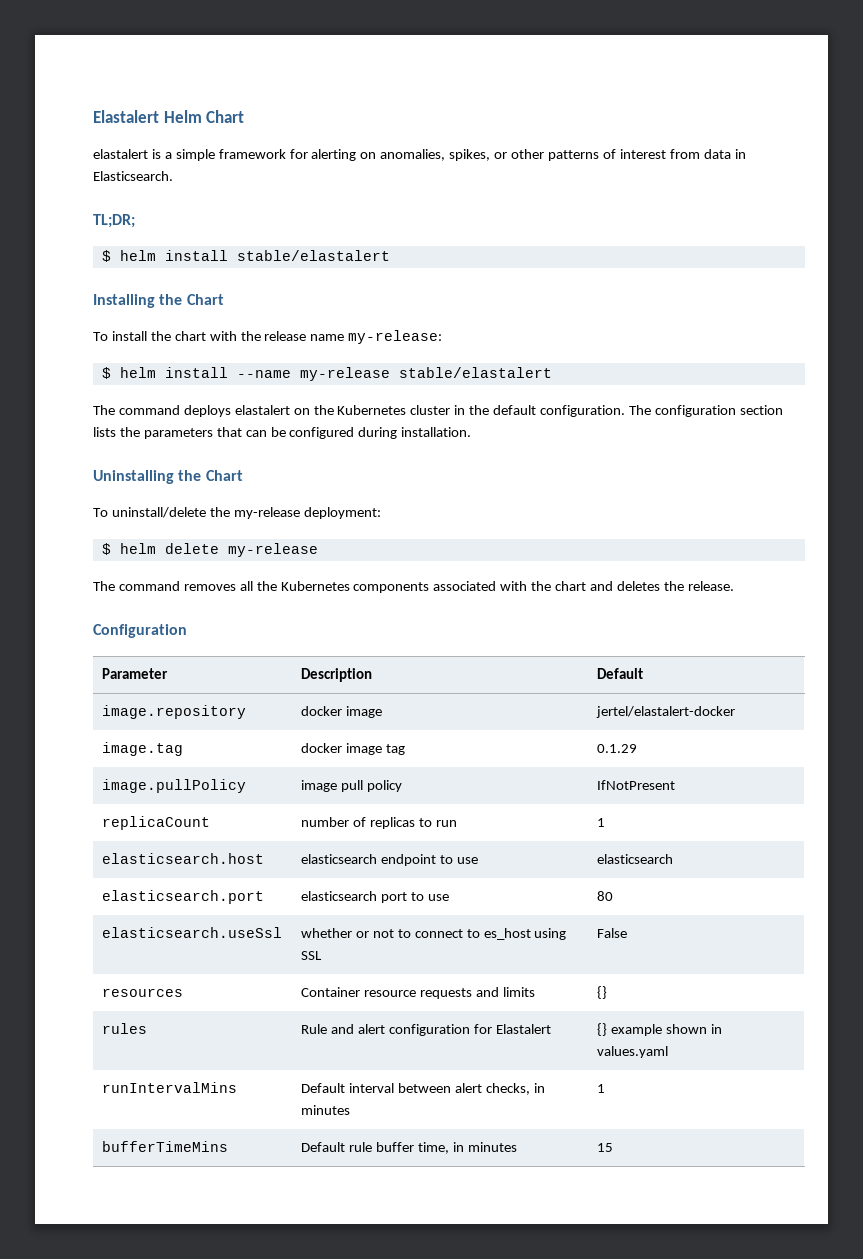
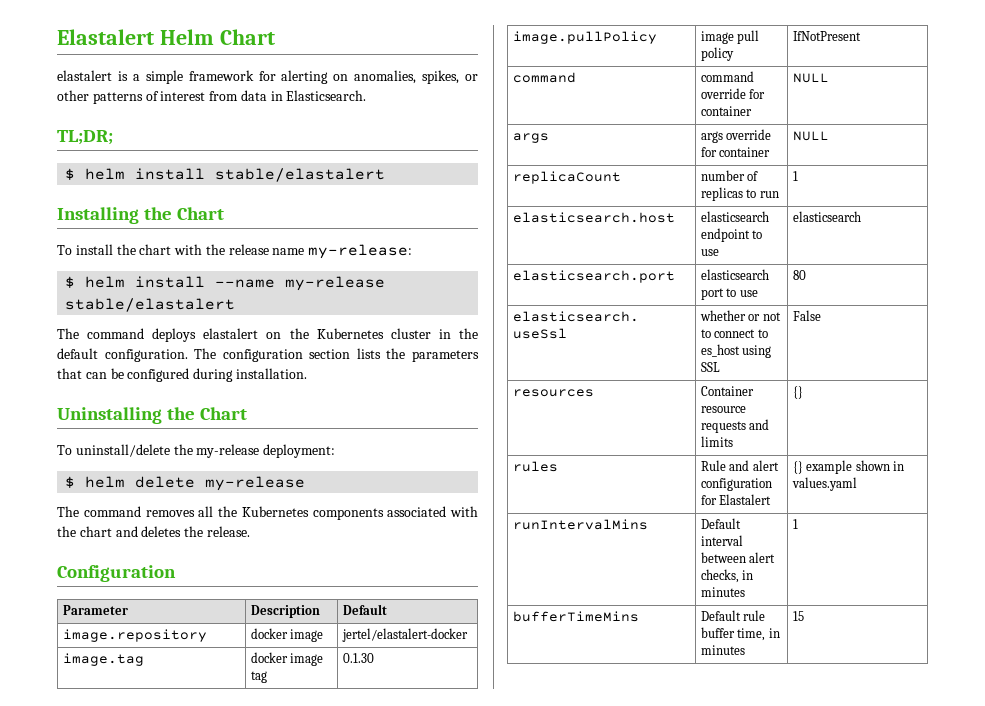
- image.tag | docker image tag | 0.1.29
+ image.tag | docker image tag | 0.1.30
+ command | command override for container | NULL
+ args | args override for container | NULL

